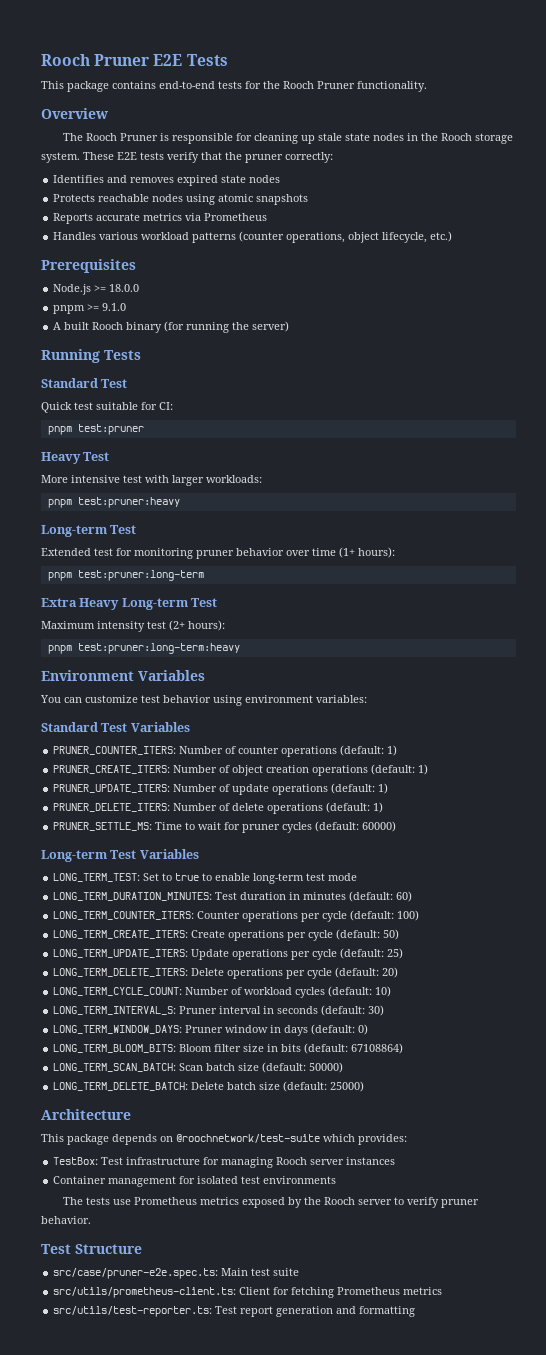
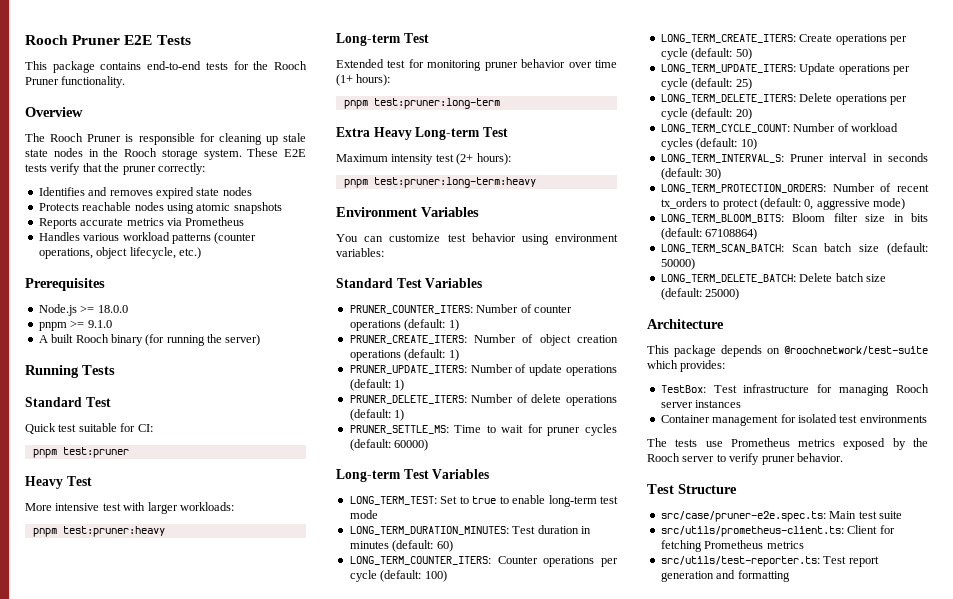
- LONG_TERM_WINDOW_DAYS: Pruner window in days (default: 0)
+ LONG_TERM_PROTECTION_ORDERS: Number of recent tx_orders to protect (default: 0, aggressive mode)

